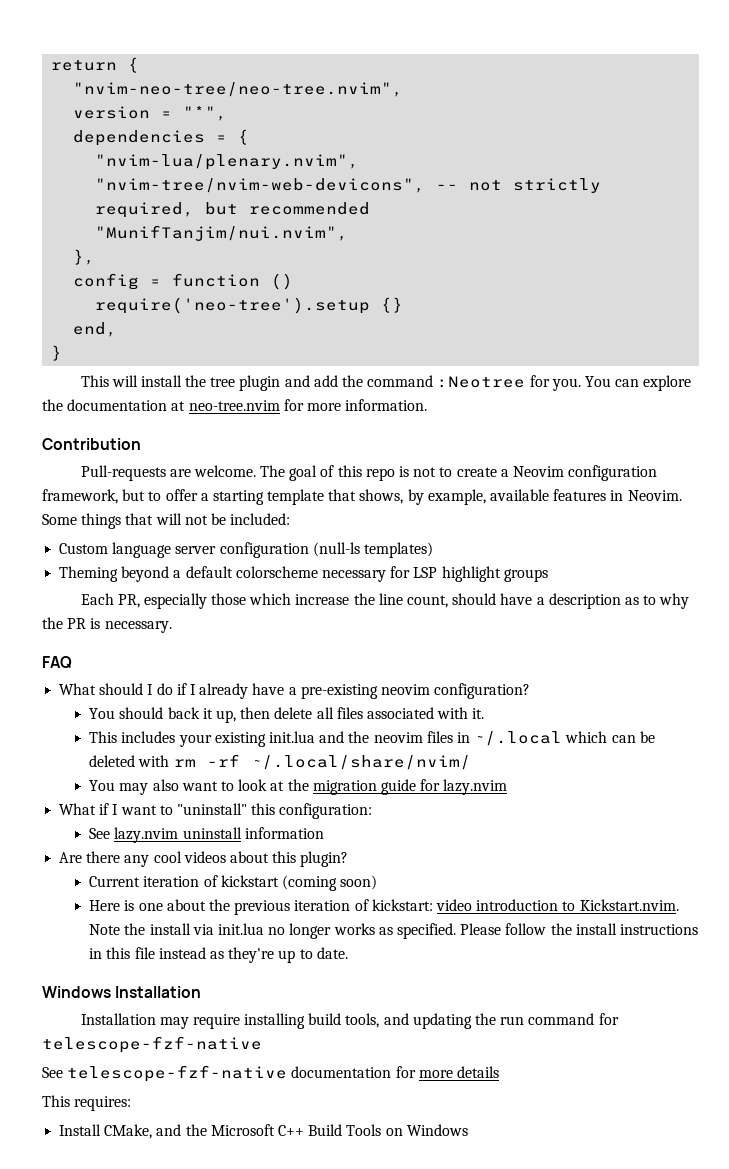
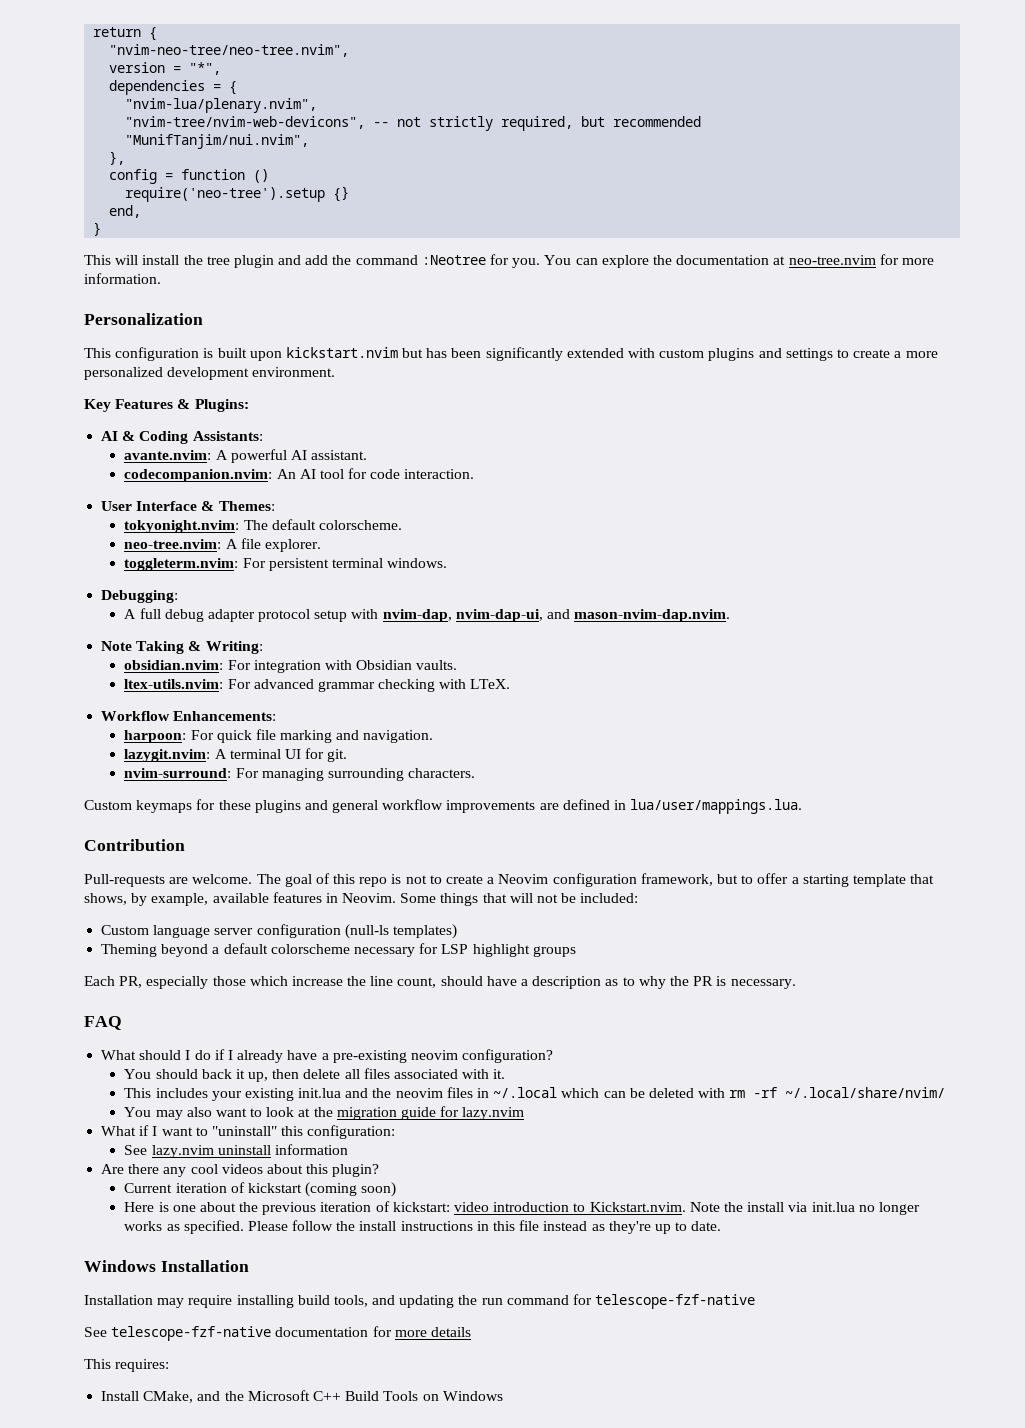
+ Personalization
+ This configuration is built upon kickstart.nvim but has been significantly extended with custom plugins and settings to create a more personalized development environment.
+ Key Features & Plugins:
+ AI & Coding Assistants:
+ avante.nvim: A powerful AI assistant.
+ codecompanion.nvim: An AI tool for code interaction.
+ User Interface & Themes:
+ tokyonight.nvim: The default colorscheme.
+ neo-tree.nvim: A file explorer.
+ toggleterm.nvim: For persistent terminal windows.
+ Debugging:
+ A full debug adapter protocol setup with nvim-dap, nvim-dap-ui, and mason-nvim-dap.nvim.
+ Note Taking & Writing:
+ obsidian.nvim: For integration with Obsidian vaults.
+ ltex-utils.nvim: For advanced grammar checking with LTeX.
+ Workflow Enhancements:
+ harpoon: For quick file marking and navigation.
+ lazygit.nvim: A terminal UI for git.
+ nvim-surround: For managing surrounding characters.
+ Custom keymaps for these plugins and general workflow improvements are defined in lua/user/mappings.lua.

